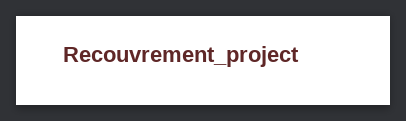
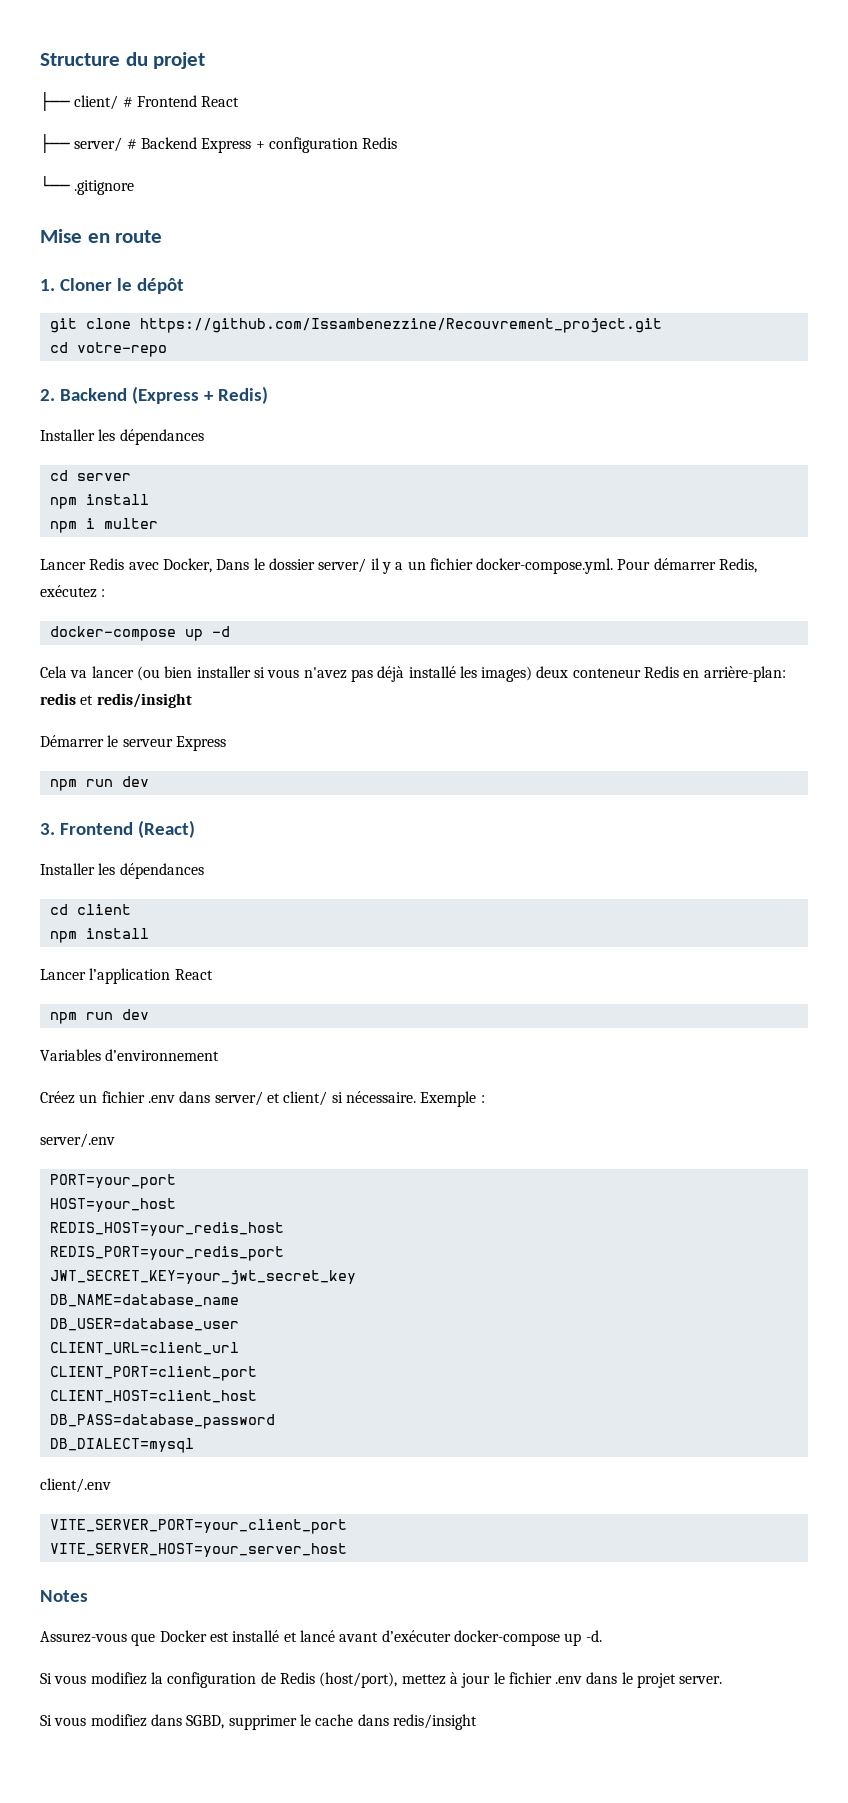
- Recouvrement_project
+ Structure du projet
+ ├── client/ # Frontend React
+ ├── server/ # Backend Express + configuration Redis
+ └── .gitignore
+ Mise en route
+ 1. Cloner le dépôt
+ git clone https://github.com/Issambenezzine/Recouvrement_project.git
+ cd votre-repo
+ 2. Backend (Express + Redis)
+ Installer les dépendances
+ cd server
+ npm install
+ npm i multer
+ Lancer Redis avec Docker, Dans le dossier server/ il y a un fichier docker-compose.yml. Pour démarrer Redis, exécutez :
+ docker-compose up -d
+ Cela va lancer (ou bien installer si vous n'avez pas déjà installé les images) deux conteneur Redis en arrière-plan: redis et redis/insight
+ Démarrer le serveur Express
+ npm run dev
+ 3. Frontend (React)
+ Installer les dépendances
+ cd client
+ npm install
+ Lancer l’application React
+ npm run dev
+ Variables d’environnement
+ Créez un fichier .env dans server/ et client/ si nécessaire. Exemple :
+ server/.env
+ PORT=your_port
+ HOST=your_host
+ REDIS_HOST=your_redis_host
+ REDIS_PORT=your_redis_port
+ JWT_SECRET_KEY=your_jwt_secret_key
+ DB_NAME=database_name
+ DB_USER=database_user
+ CLIENT_URL=client_url
+ CLIENT_PORT=client_port
+ CLIENT_HOST=client_host
+ DB_PASS=database_password
+ DB_DIALECT=mysql
+ client/.env
+ VITE_SERVER_PORT=your_client_port
+ VITE_SERVER_HOST=your_server_host
+ Notes
+ Assurez-vous que Docker est installé et lancé avant d’exécuter docker-compose up -d.
+ Si vous modifiez la configuration de Redis (host/port), mettez à jour le fichier .env dans le projet server.
+ Si vous modifiez dans SGBD, supprimer le cache dans redis/insight

